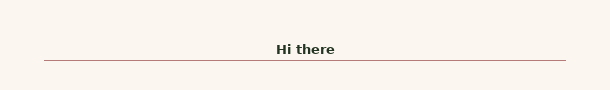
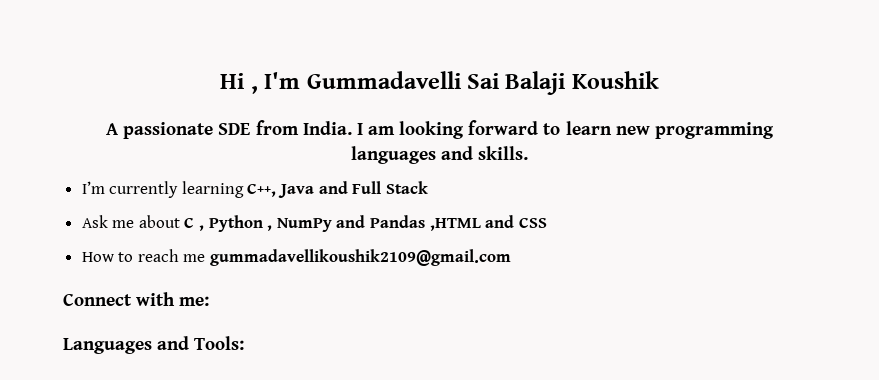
- Hi there
+ Hi , I'm Gummadavelli Sai Balaji Koushik
+ A passionate SDE from India. I am looking forward to learn new programming languages and skills.
+ I’m currently learning C++, Java and Full Stack
+ Ask me about C , Python , NumPy and Pandas ,HTML and CSS
+ How to reach me gummadavellikoushik2109@gmail.com
+ Connect with me:
+ Languages and Tools:

